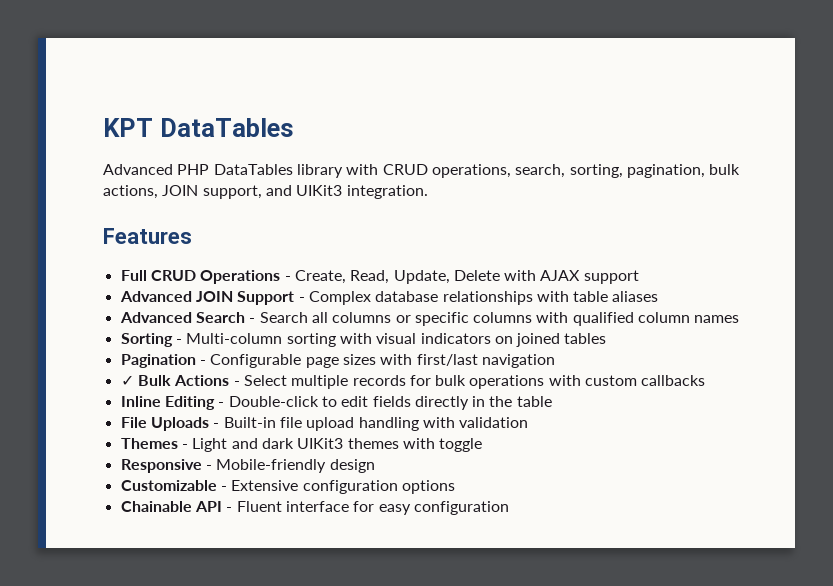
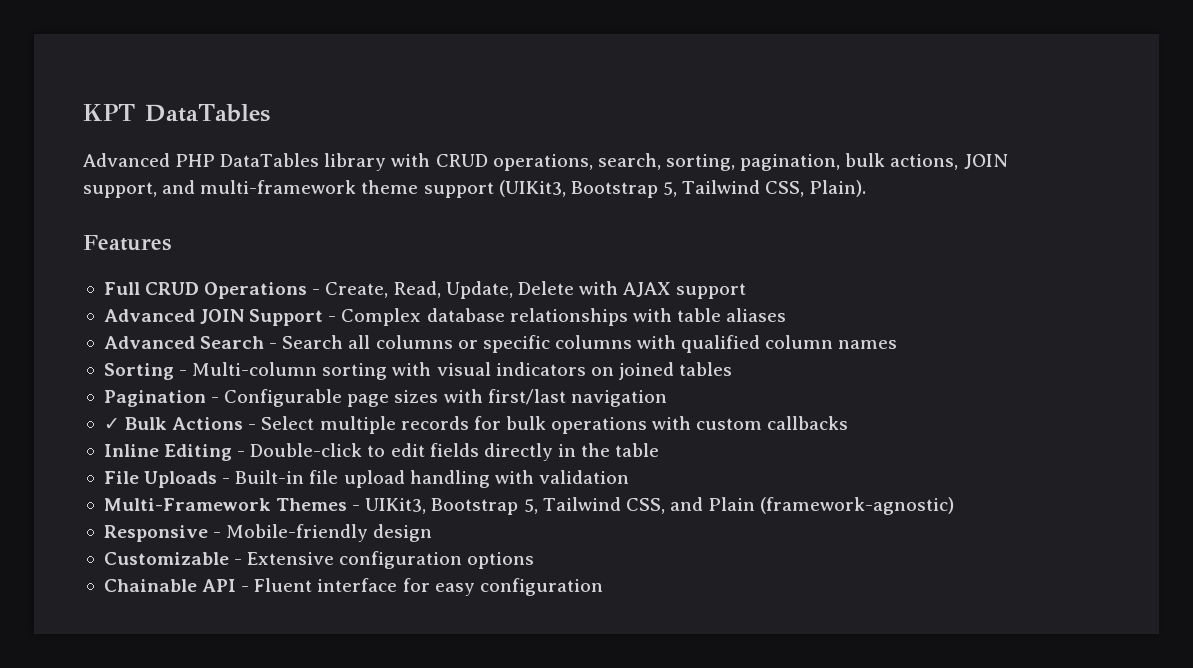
- Advanced PHP DataTables library with CRUD operations, search, sorting, pagination, bulk actions, JOIN support, and UIKit3 integration.
+ Advanced PHP DataTables library with CRUD operations, search, sorting, pagination, bulk actions, JOIN support, and multi-framework theme support (UIKit3, Bootstrap 5, Tailwind CSS, Plain).
- Themes - Light and dark UIKit3 themes with toggle
+ Multi-Framework Themes - UIKit3, Bootstrap 5, Tailwind CSS, and Plain (framework-agnostic)

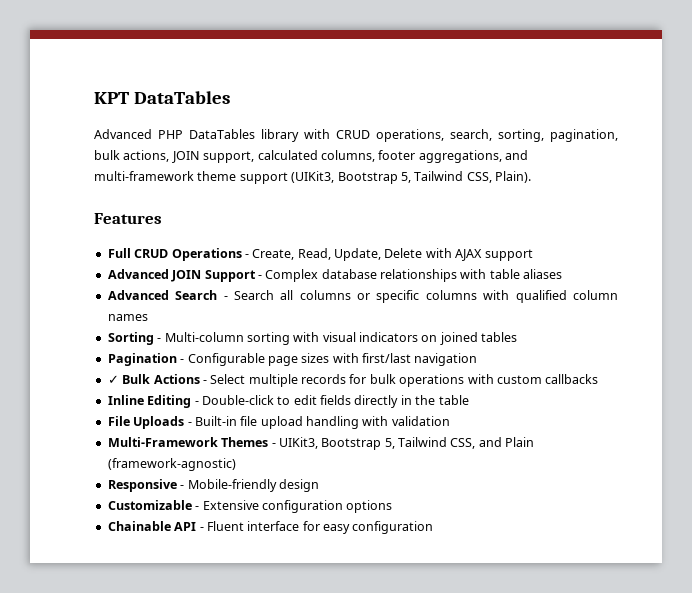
- Advanced PHP DataTables library with CRUD operations, search, sorting, pagination, bulk actions, JOIN support, and multi-framework theme support (UIKit3, Bootstrap 5, Tailwind CSS, Plain).
+ Advanced PHP DataTables library with CRUD operations, search, sorting, pagination, bulk actions, JOIN support, calculated columns, footer aggregations, and multi-framework theme support (UIKit3, Bootstrap 5, Tailwind CSS, Plain).

